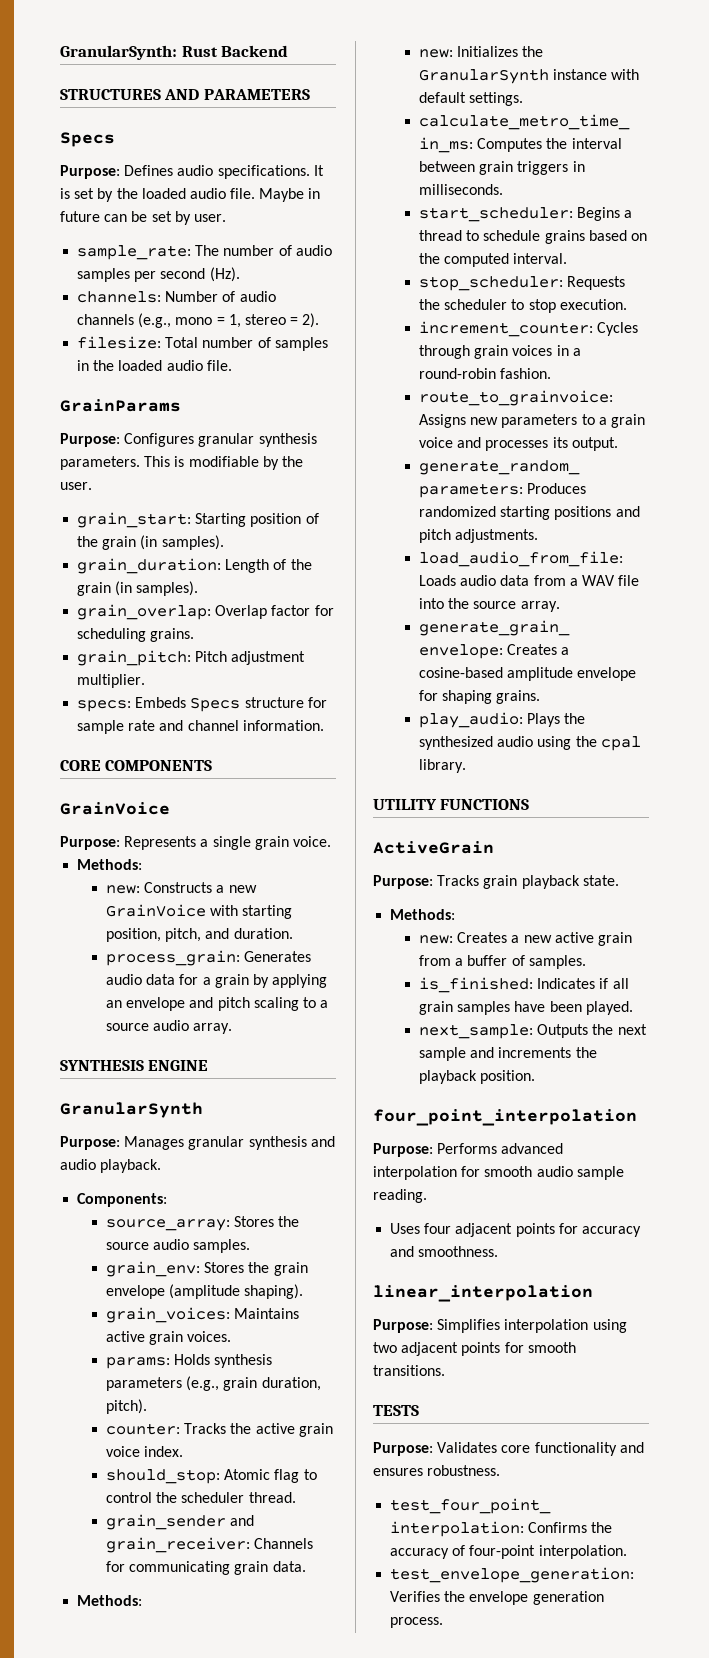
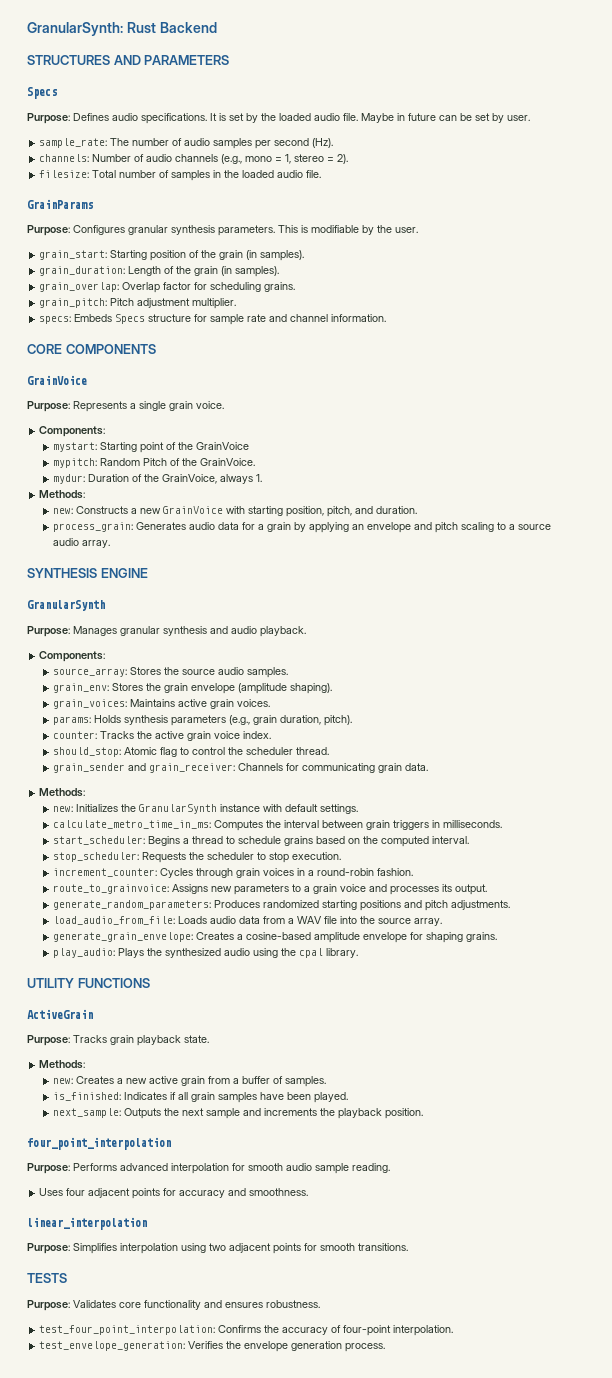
  Purpose: Represents a single grain voice.
+ Components:
+ mystart: Starting point of the GrainVoice
+ mypitch: Random Pitch of the GrainVoice.
+ mydur: Duration of the GrainVoice, always 1.

